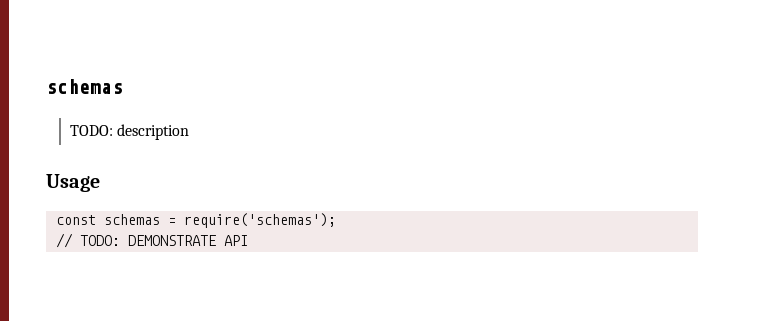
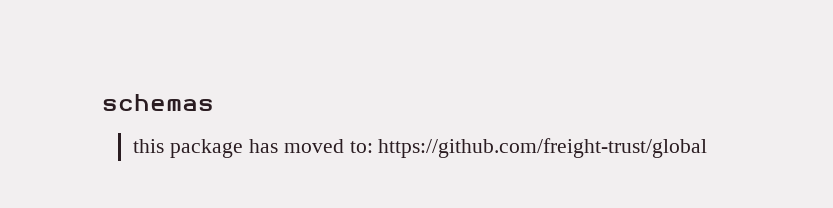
- TODO: description
- Usage
- const schemas = require('schemas');
- // TODO: DEMONSTRATE API
+ this package has moved to: https://github.com/freight-trust/global

